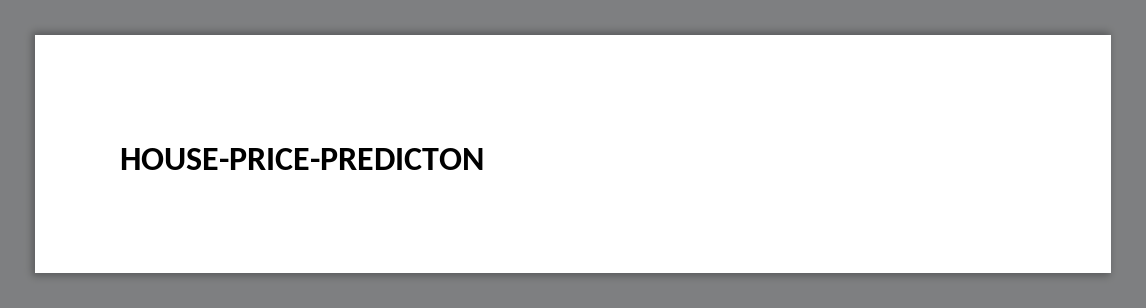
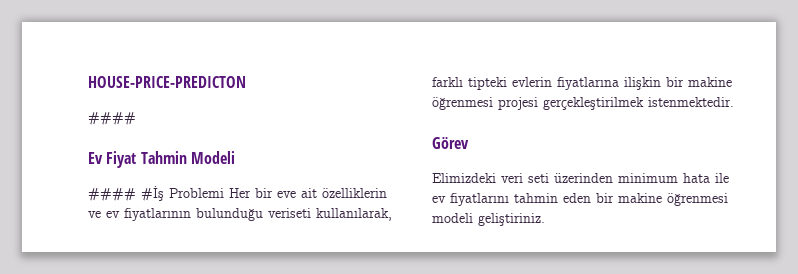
  HOUSE-PRICE-PREDICTON
+ ####
+ Ev Fiyat Tahmin Modeli
+ #### #İş Problemi Her bir eve ait özelliklerin ve ev fiyatlarının bulunduğu veriseti kullanılarak, farklı tipteki evlerin fiyatlarına ilişkin bir makine öğrenmesi projesi gerçekleştirilmek istenmektedir.
+ Görev
+ Elimizdeki veri seti üzerinden minimum hata ile ev fiyatlarını tahmin eden bir makine öğrenmesi modeli geliştiriniz.

